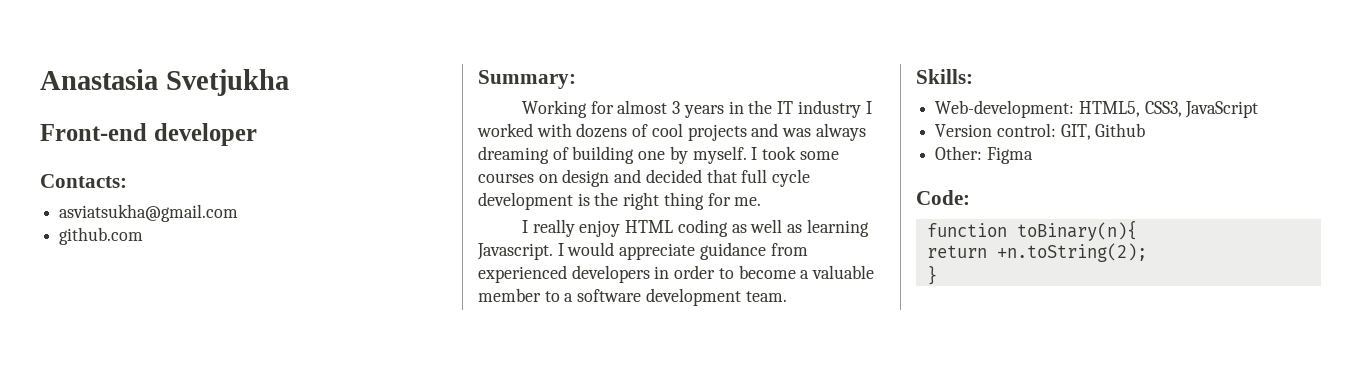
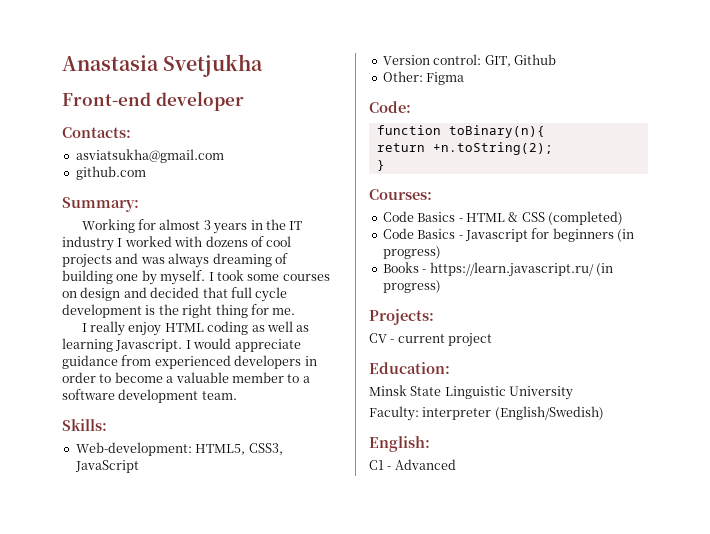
+ Courses:
+ Code Basics - HTML & CSS (completed)
+ Code Basics - Javascript for beginners (in progress)
+ Books - https://learn.javascript.ru/ (in progress)
+ Projects:
+ CV - current project
+ Education:
+ Minsk State Linguistic University
+ Faculty: interpreter (English/Swedish)
+ English:
+ C1 - Advanced

